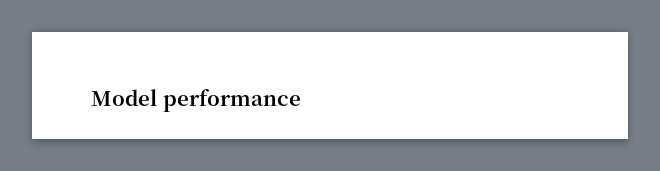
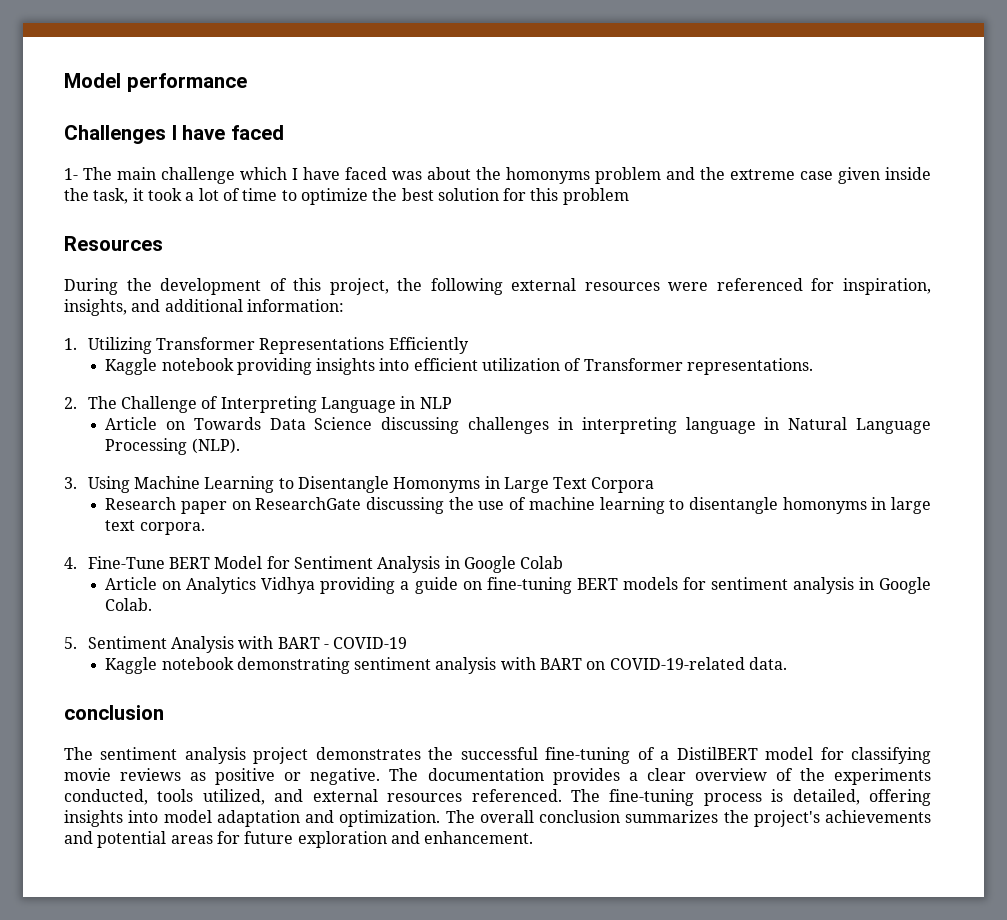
+ Challenges I have faced
+ 1- The main challenge which I have faced was about the homonyms problem and the extreme case given inside the task, it took a lot of time to optimize the best solution for this problem
+ Resources
+ During the development of this project, the following external resources were referenced for inspiration, insights, and additional information:
+ 1. Utilizing Transformer Representations Efficiently
+ Kaggle notebook providing insights into efficient utilization of Transformer representations.
+ 2. The Challenge of Interpreting Language in NLP
+ Article on Towards Data Science discussing challenges in interpreting language in Natural Language Processing (NLP).
+ 3. Using Machine Learning to Disentangle Homonyms in Large Text Corpora
+ Research paper on ResearchGate discussing the use of machine learning to disentangle homonyms in large text corpora.
+ 4. Fine-Tune BERT Model for Sentiment Analysis in Google Colab
+ Article on Analytics Vidhya providing a guide on fine-tuning BERT models for sentiment analysis in Google Colab.
+ 5. Sentiment Analysis with BART - COVID-19
+ Kaggle notebook demonstrating sentiment analysis with BART on COVID-19-related data.
+ conclusion
+ The sentiment analysis project demonstrates the successful fine-tuning of a DistilBERT model for classifying movie reviews as positive or negative. The documentation provides a clear overview of the experiments conducted, tools utilized, and external resources referenced. The fine-tuning process is detailed, offering insights into model adaptation and optimization. The overall conclusion summarizes the project's achievements and potential areas for future exploration and enhancement.

